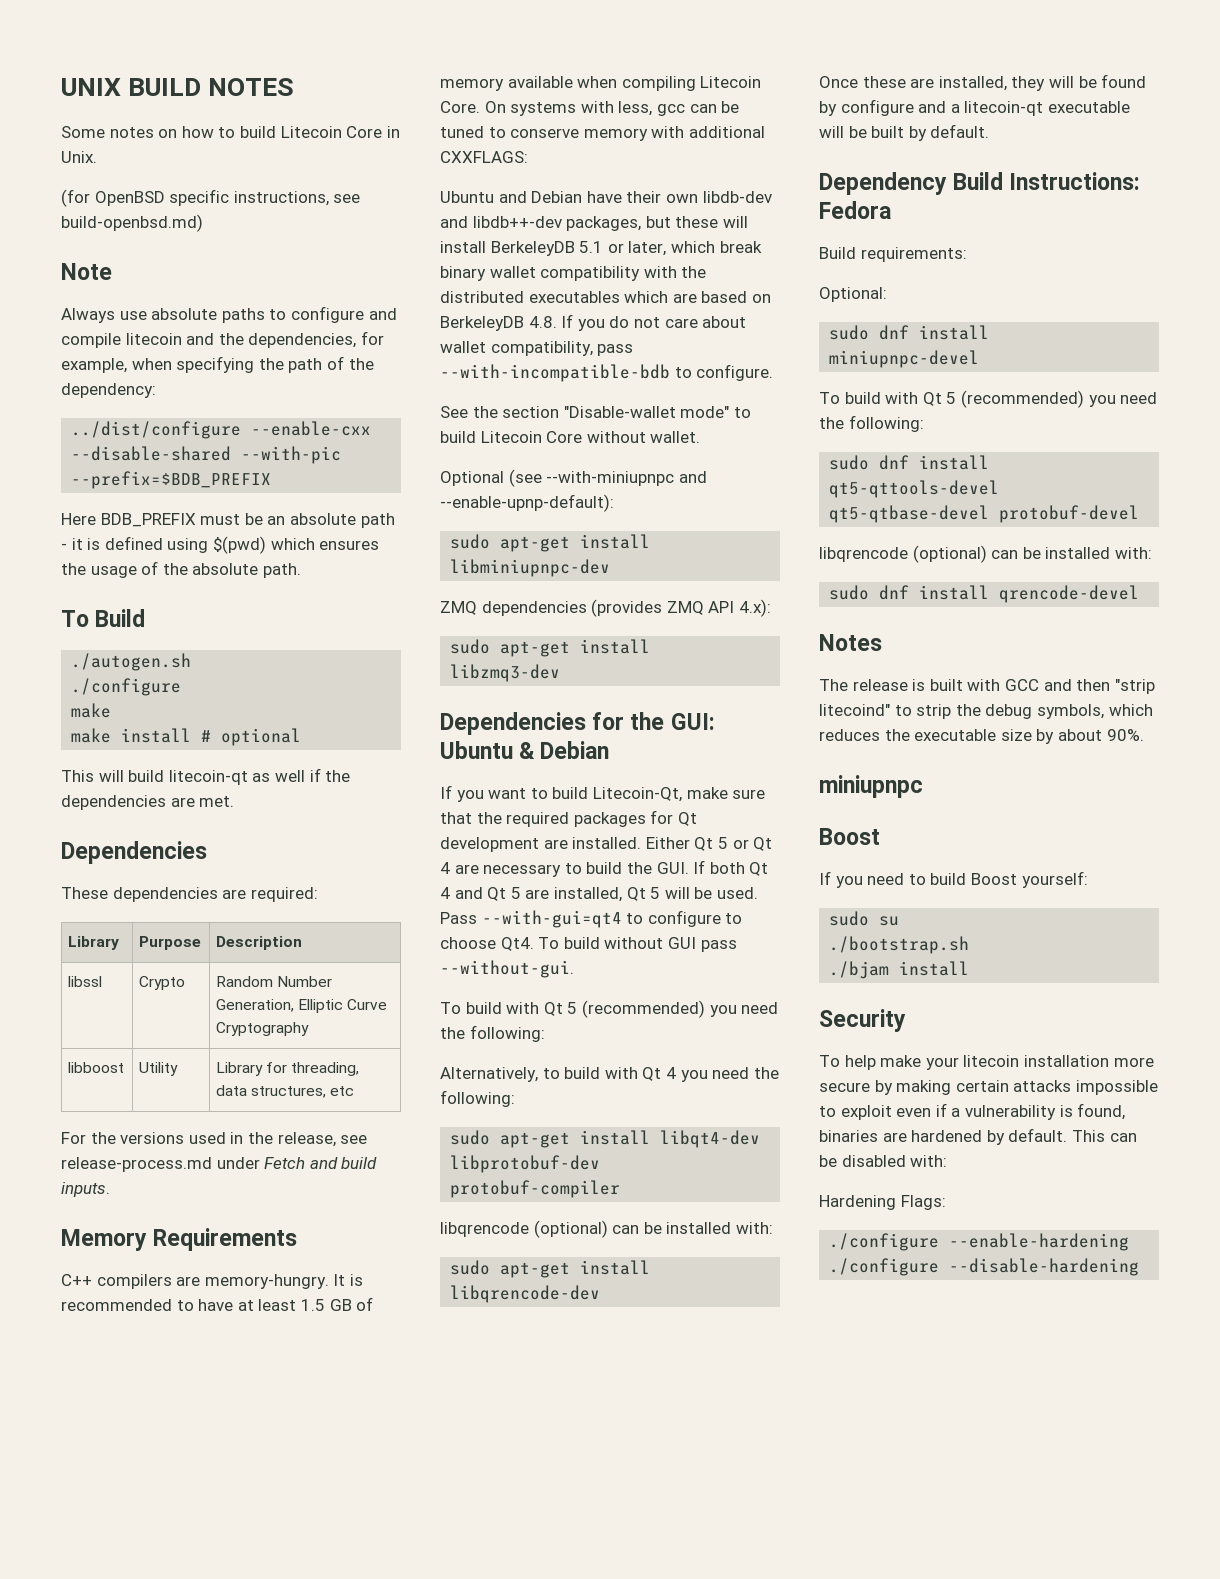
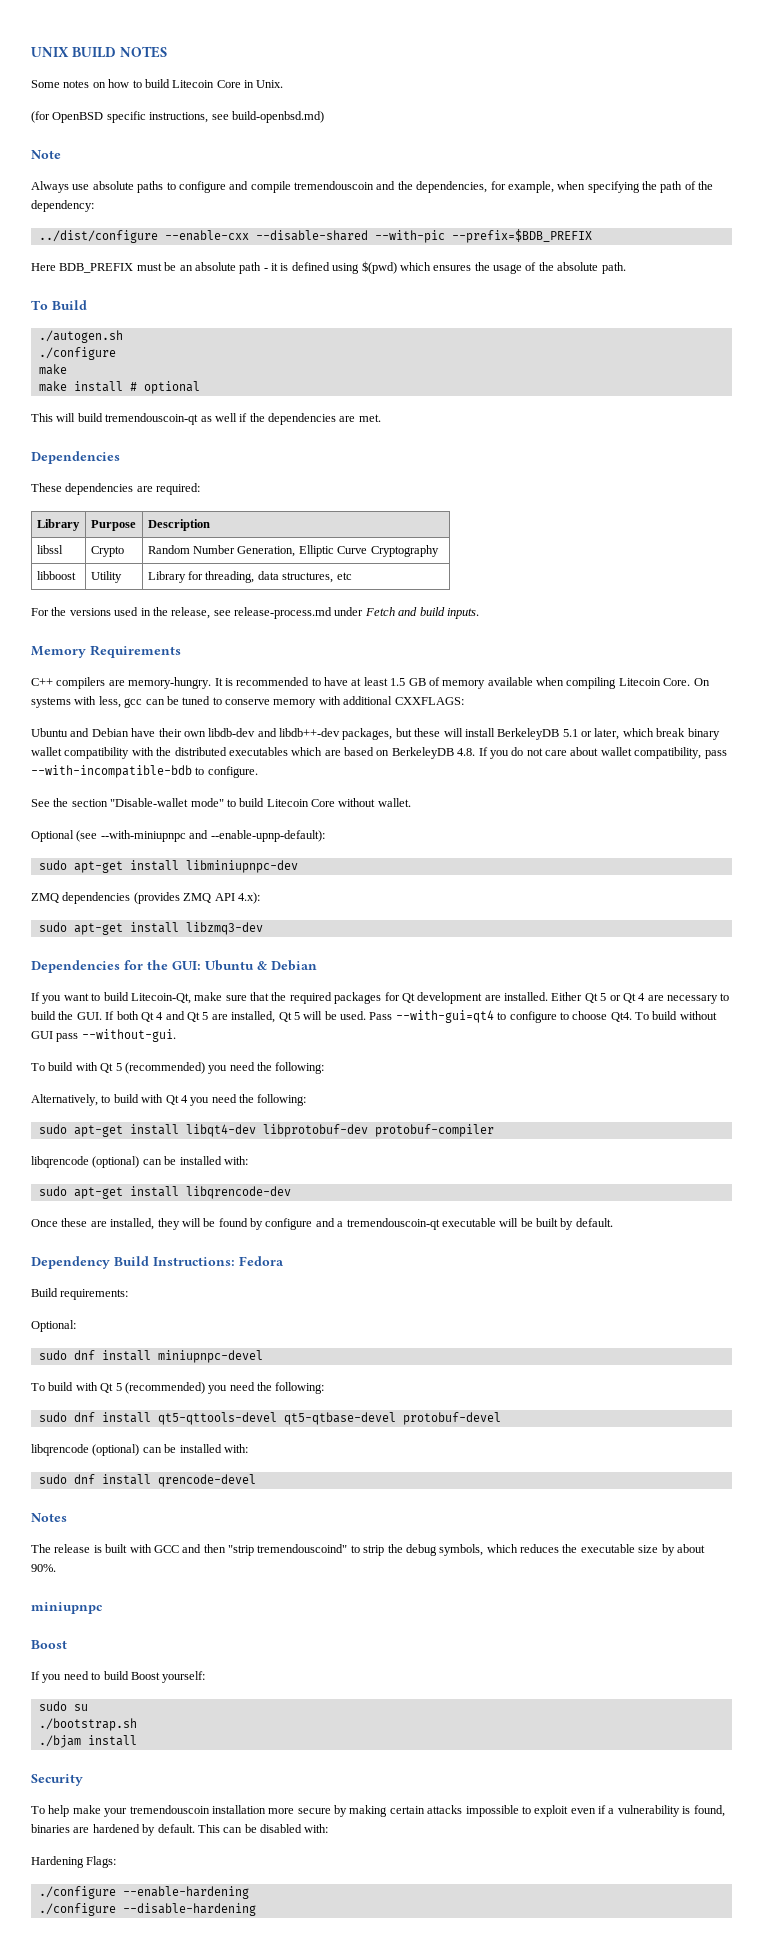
- Always use absolute paths to configure and compile litecoin and the dependencies, for example, when specifying the path of the dependency:
+ Always use absolute paths to configure and compile tremendouscoin and the dependencies, for example, when specifying the path of the dependency:
- This will build litecoin-qt as well if the dependencies are met.
+ This will build tremendouscoin-qt as well if the dependencies are met.
- Once these are installed, they will be found by configure and a litecoin-qt executable will be built by default.
+ Once these are installed, they will be found by configure and a tremendouscoin-qt executable will be built by default.
- The release is built with GCC and then "strip litecoind" to strip the debug symbols, which reduces the executable size by about 90%.
+ The release is built with GCC and then "strip tremendouscoind" to strip the debug symbols, which reduces the executable size by about 90%.
- To help make your litecoin installation more secure by making certain attacks impossible to exploit even if a vulnerability is found, binaries are hardened by default.
+ To help make your tremendouscoin installation more secure by making certain attacks impossible to exploit even if a vulnerability is found, binaries are hardened by default.

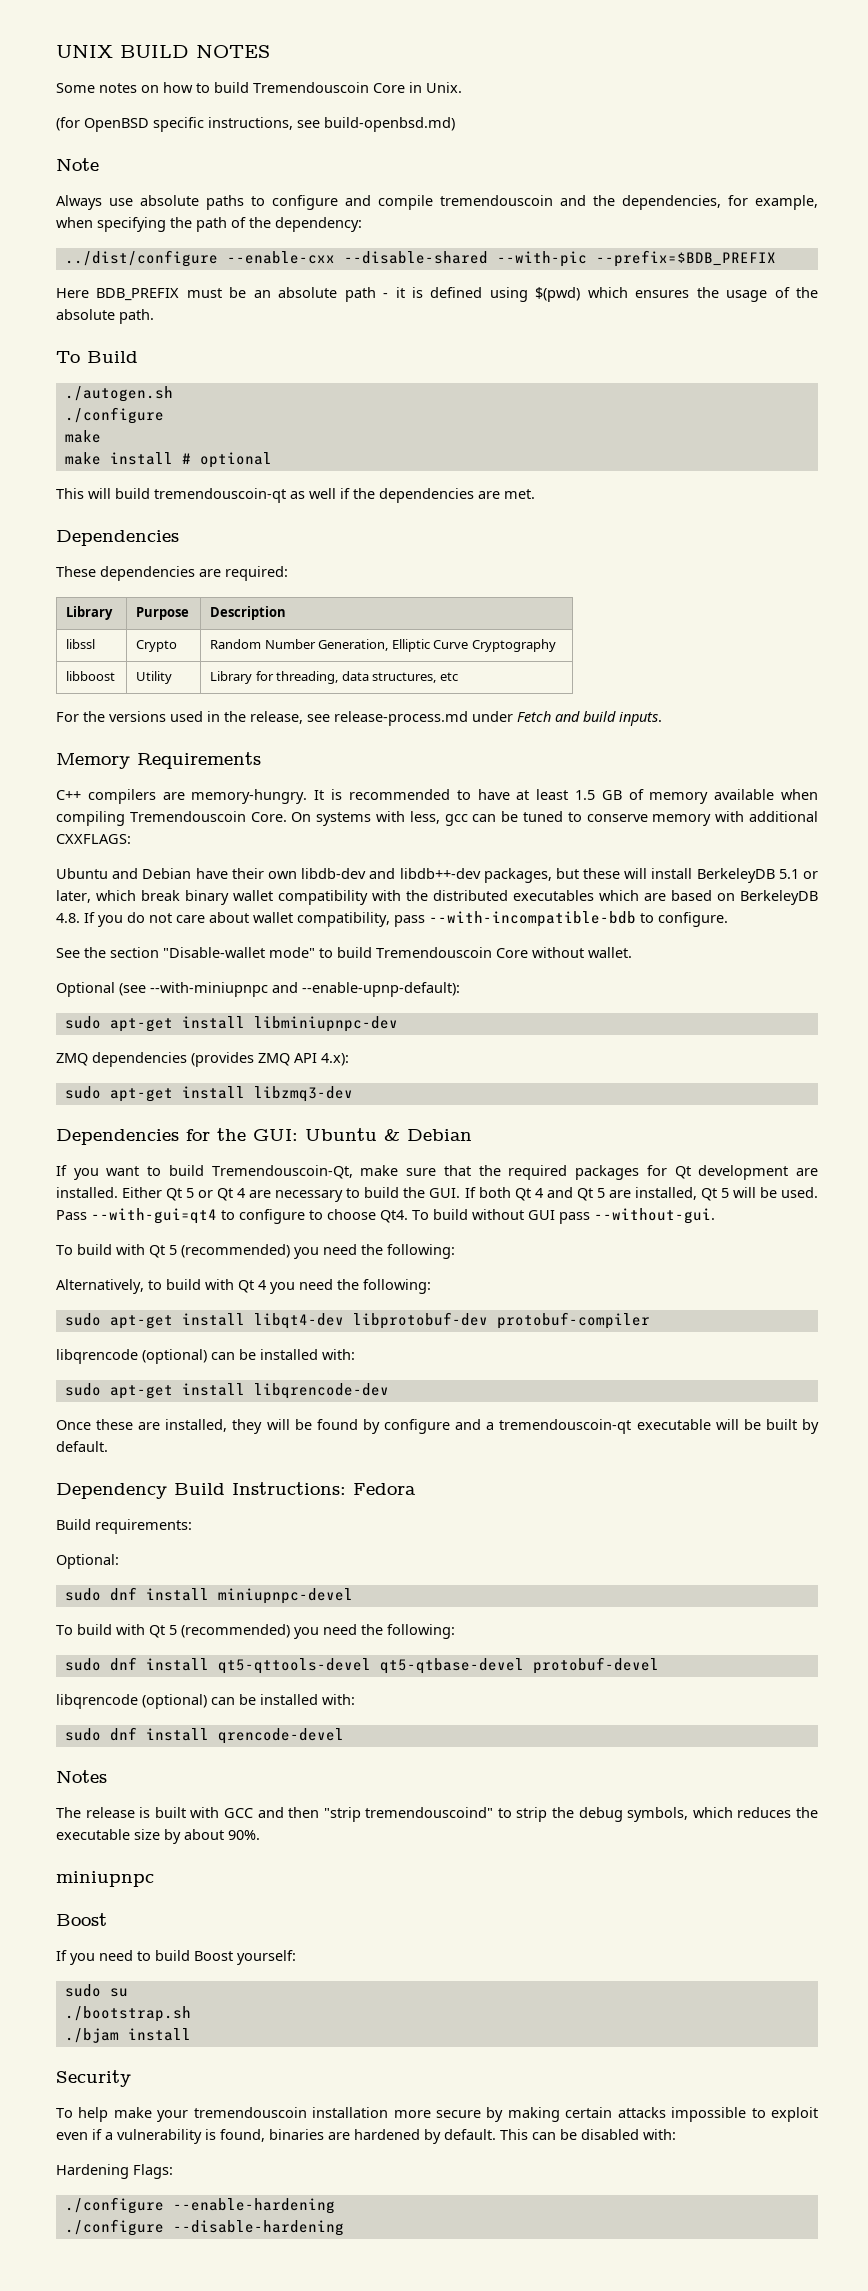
- Some notes on how to build Litecoin Core in Unix.
+ Some notes on how to build Tremendouscoin Core in Unix.
- It is recommended to have at least 1.5 GB of memory available when compiling Litecoin Core.
+ It is recommended to have at least 1.5 GB of memory available when compiling Tremendouscoin Core.
- See the section "Disable-wallet mode" to build Litecoin Core without wallet.
+ See the section "Disable-wallet mode" to build Tremendouscoin Core without wallet.
- If you want to build Litecoin-Qt, make sure that the required packages for Qt development are installed.
+ If you want to build Tremendouscoin-Qt, make sure that the required packages for Qt development are installed.

